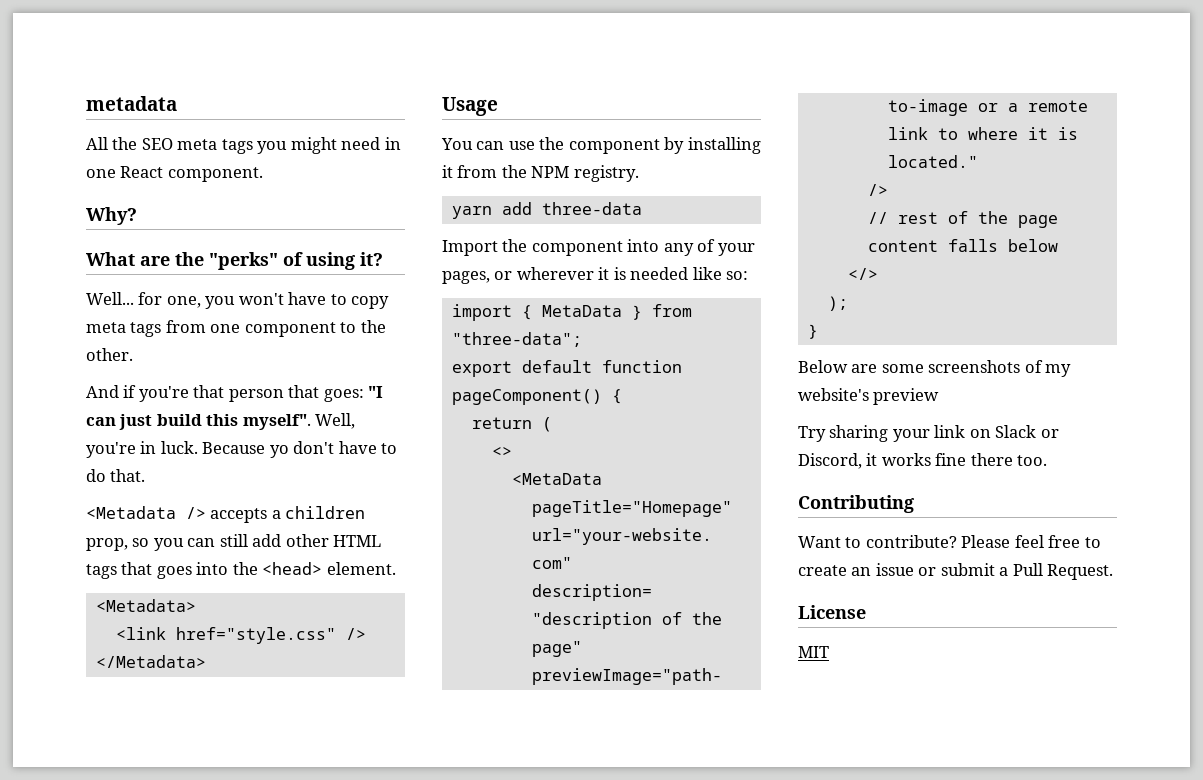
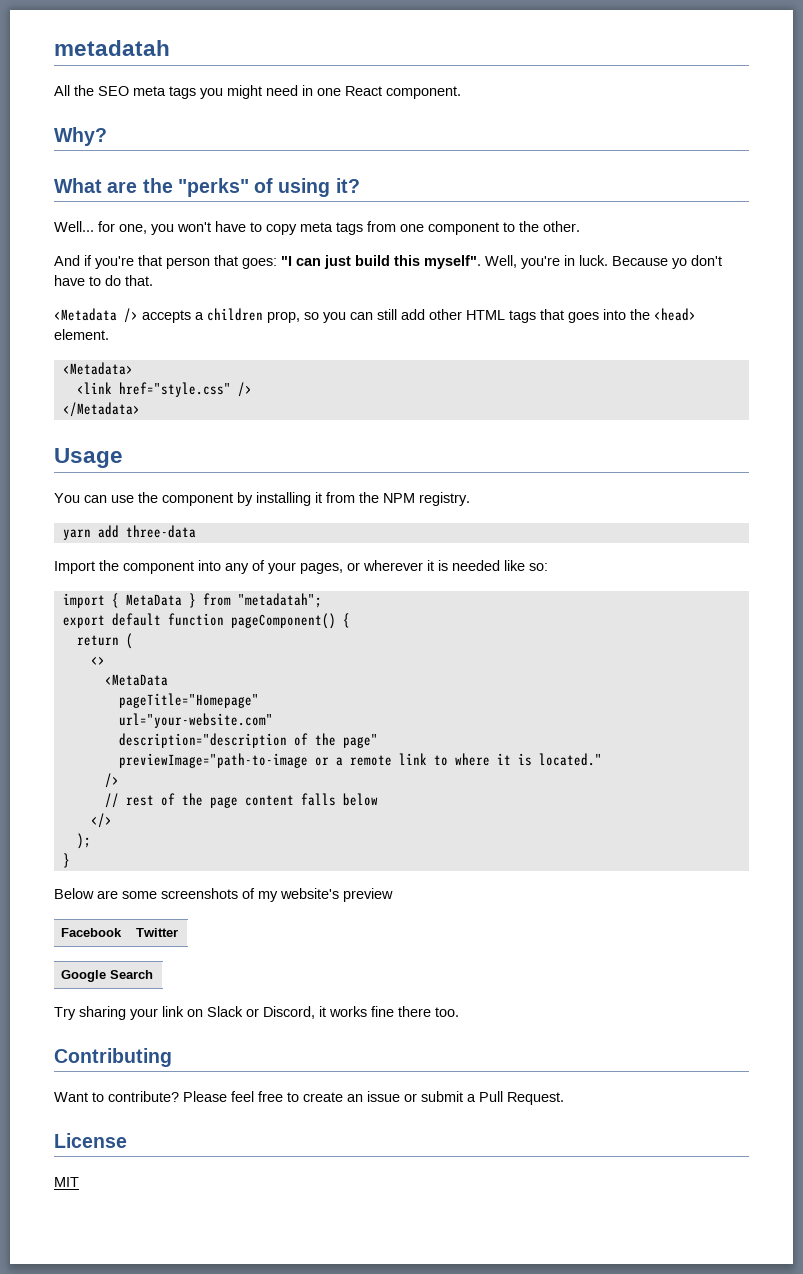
- metadata
+ metadatah
- import { MetaData } from "three-data";
+ import { MetaData } from "metadatah";
+ Facebook | Twitter
+ Google Search

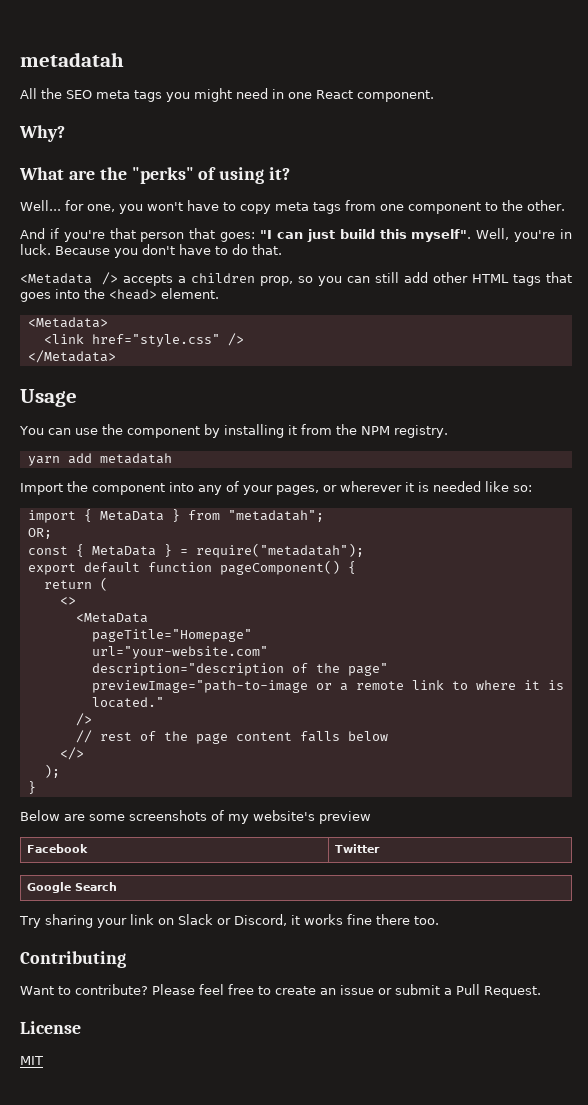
- Because yo don't have to do that.
+ Because you don't have to do that.
- yarn add three-data
+ yarn add metadatah
+ OR;
+ const { MetaData } = require("metadatah");

